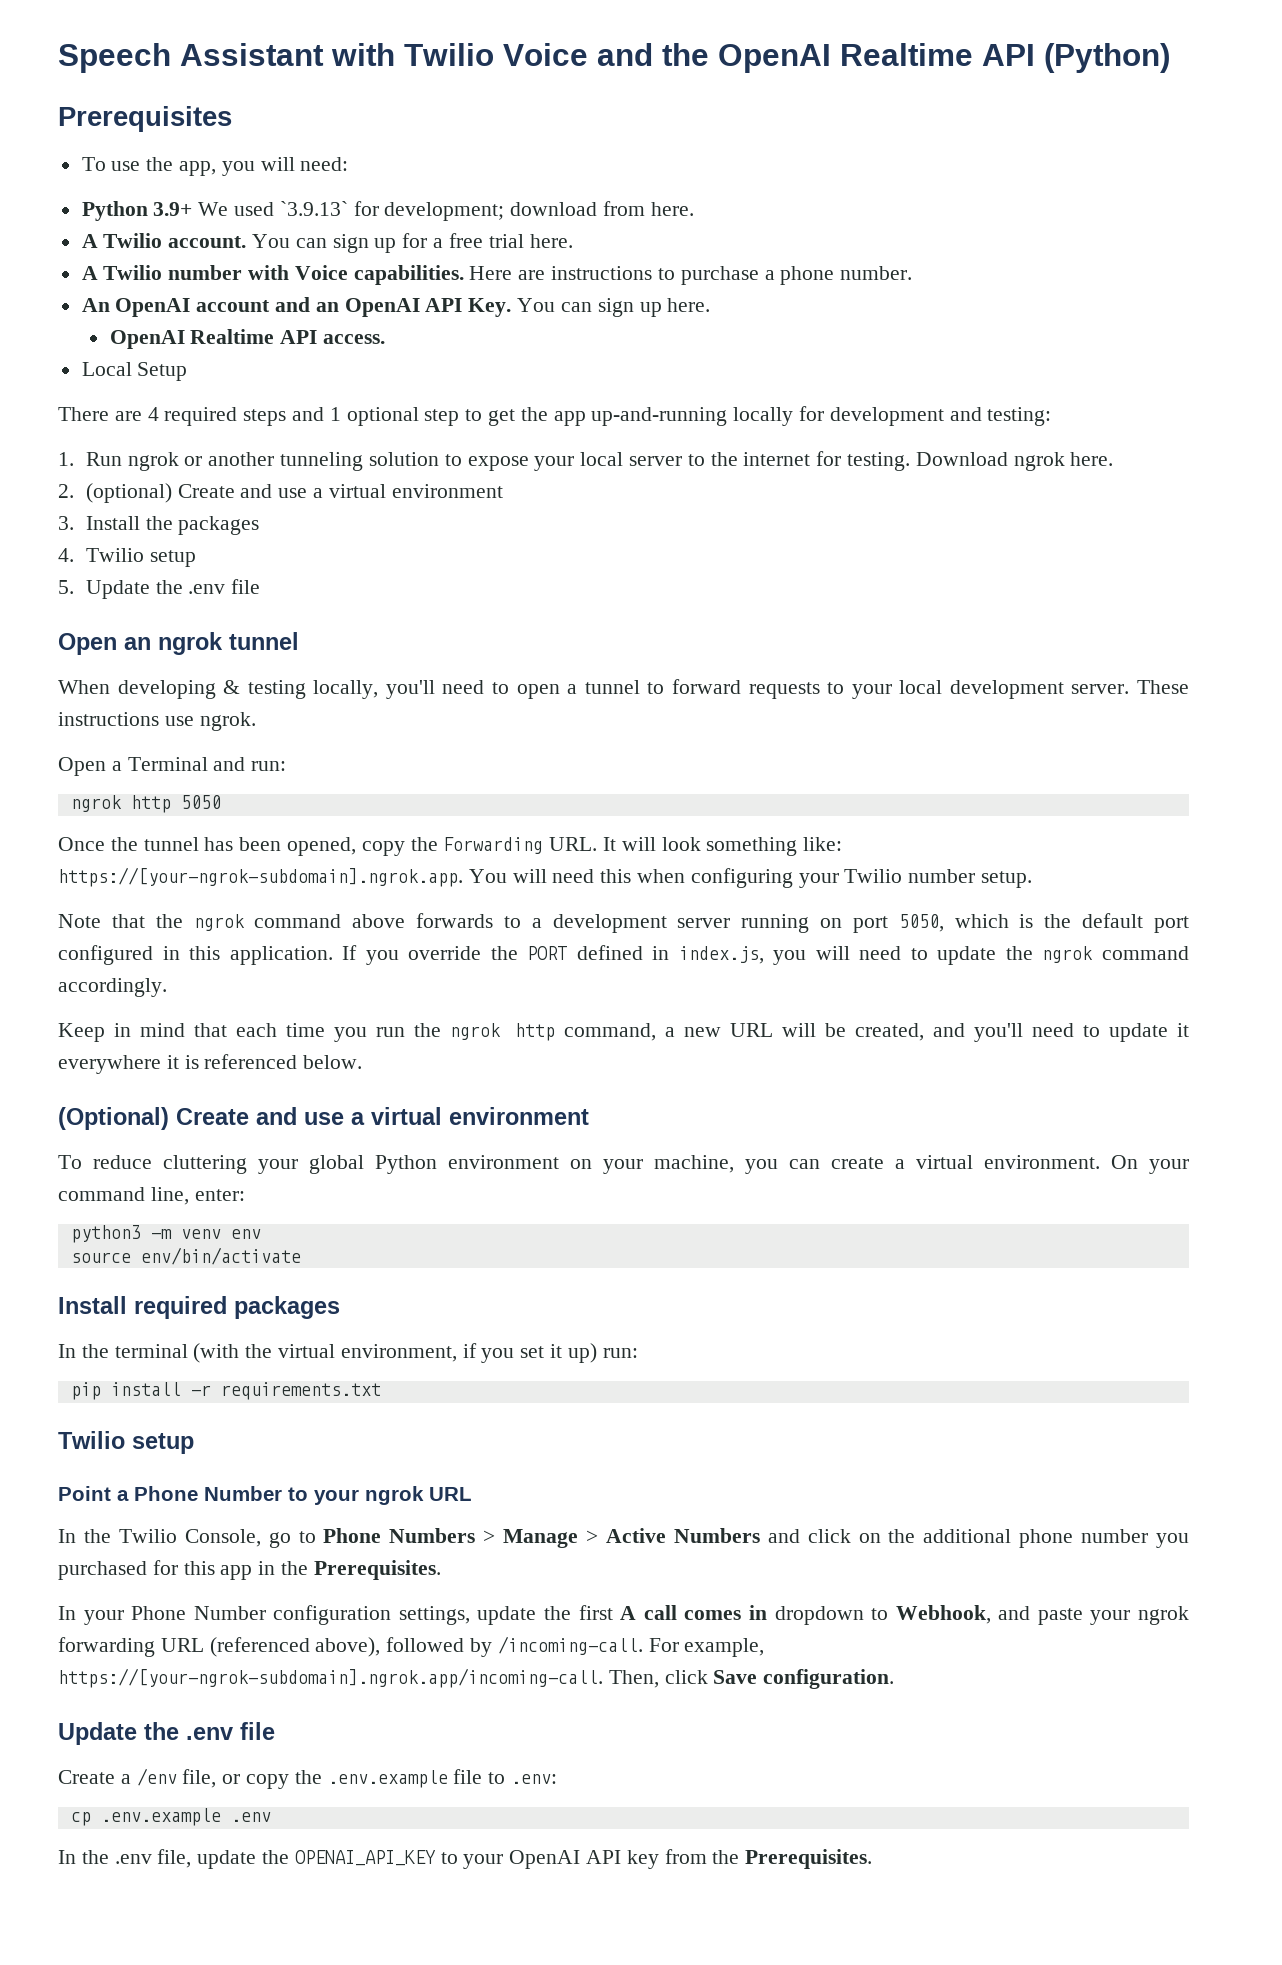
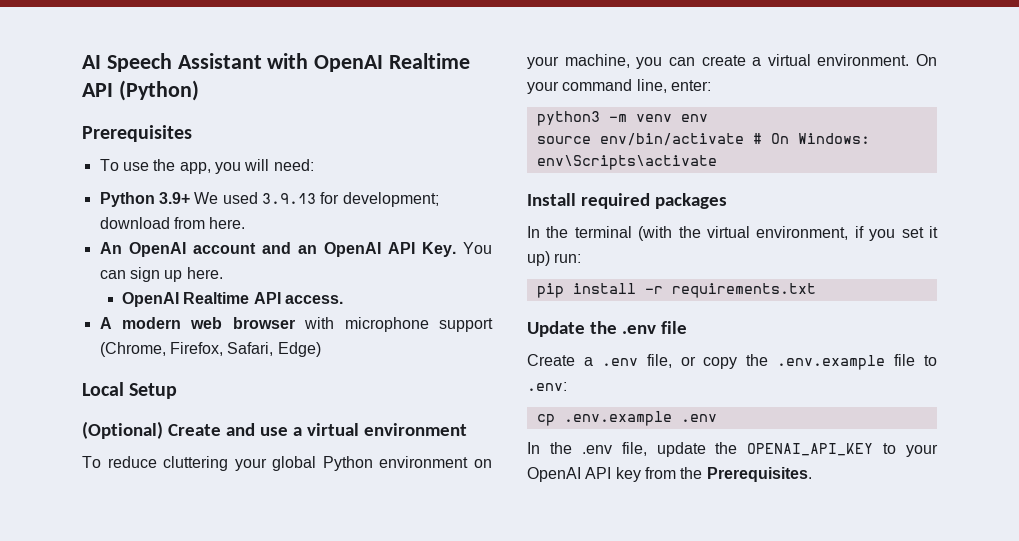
- Speech Assistant with Twilio Voice and the OpenAI Realtime API (Python)
+ AI Speech Assistant with OpenAI Realtime API (Python)
- Python 3.9+ We used `3.9.13` for development; download from here.
+ Python 3.9+ We used 3.9.13 for development; download from here.
- A Twilio account. You can sign up for a free trial here.
- A Twilio number with Voice capabilities. Here are instructions to purchase a phone number.
+ A modern web browser with microphone support (Chrome, Firefox, Safari, Edge)
  Local Setup
- There are 4 required steps and 1 optional step to get the app up-and-running locally for development and testing:
- 1. Run ngrok or another tunneling solution to expose your local server to the internet for testing. Download ngrok here.
- 2. (optional) Create and use a virtual environment
- 3. Install the packages
- 4. Twilio setup
- 5. Update the .env file
- Open an ngrok tunnel
- When developing & testing locally, you'll need to open a tunnel to forward requests to your local development server. These instructions use ngrok.
- Open a Terminal and run:
- ngrok http 5050
- Once the tunnel has been opened, copy the Forwarding URL. It will look something like: https://[your-ngrok-subdomain].ngrok.app. You will need this when configuring your Twilio number setup.
- Note that the ngrok command above forwards to a development server running on port 5050, which is the default port configured in this application. If you override the PORT defined in index.js, you will need to update the ngrok command accordingly.
- Keep in mind that each time you run the ngrok http command, a new URL will be created, and you'll need to update it everywhere it is referenced below.
- source env/bin/activate
+ source env/bin/activate # On Windows: env\Scripts\activate
  pip install -r requirements.txt
- Twilio setup
- Point a Phone Number to your ngrok URL
- In the Twilio Console, go to Phone Numbers > Manage > Active Numbers and click on the additional phone number you purchased for this app in the Prerequisites.
- In your Phone Number configuration settings, update the first A call comes in dropdown to Webhook, and paste your ngrok forwarding URL (referenced above), followed by /incoming-call. For example, https://[your-ngrok-subdomain].ngrok.app/incoming-call. Then, click Save configuration.
- Create a /env file, or copy the .env.example file to .env:
+ Create a .env file, or copy the .env.example file to .env:

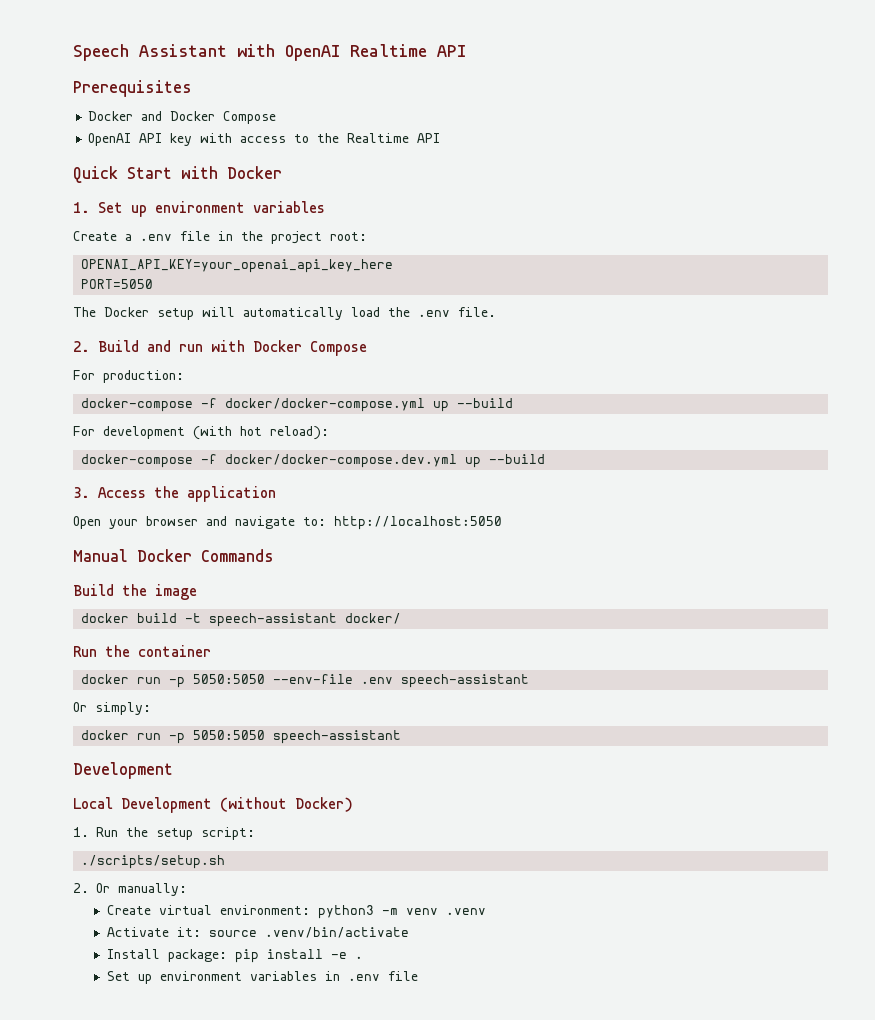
- AI Speech Assistant with OpenAI Realtime API (Python)
+ Speech Assistant with OpenAI Realtime API
- To use the app, you will need:
- Python 3.9+ We used 3.9.13 for development; download from here.
- An OpenAI account and an OpenAI API Key. You can sign up here.
- OpenAI Realtime API access.
- A modern web browser with microphone support (Chrome, Firefox, Safari, Edge)
- Local Setup
- (Optional) Create and use a virtual environment
- To reduce cluttering your global Python environment on your machine, you can create a virtual environment. On your command line, enter:
- python3 -m venv env
- source env/bin/activate # On Windows: env\Scripts\activate
- Install required packages
- In the terminal (with the virtual environment, if you set it up) run:
- pip install -r requirements.txt
- Update the .env file
- Create a .env file, or copy the .env.example file to .env:
- cp .env.example .env
- In the .env file, update the OPENAI_API_KEY to your OpenAI API key from the Prerequisites.
+ Docker and Docker Compose
+ OpenAI API key with access to the Realtime API
+ Quick Start with Docker
+ 1. Set up environment variables
+ Create a .env file in the project root:
+ OPENAI_API_KEY=your_openai_api_key_here
+ PORT=5050
+ The Docker setup will automatically load the .env file.
+ 2. Build and run with Docker Compose
+ For production:
+ docker-compose -f docker/docker-compose.yml up --build
+ For development (with hot reload):
+ docker-compose -f docker/docker-compose.dev.yml up --build
+ 3. Access the application
+ Open your browser and navigate to: http://localhost:5050
+ Manual Docker Commands
+ Build the image
+ docker build -t speech-assistant docker/
+ Run the container
+ docker run -p 5050:5050 --env-file .env speech-assistant
+ Or simply:
+ docker run -p 5050:5050 speech-assistant
+ Development
+ Local Development (without Docker)
+ 1. Run the setup script:
+ ./scripts/setup.sh
+ 2. Or manually:
+ Create virtual environment: python3 -m venv .venv
+ Activate it: source .venv/bin/activate
+ Install package: pip install -e .
+ Set up environment variables in .env file

